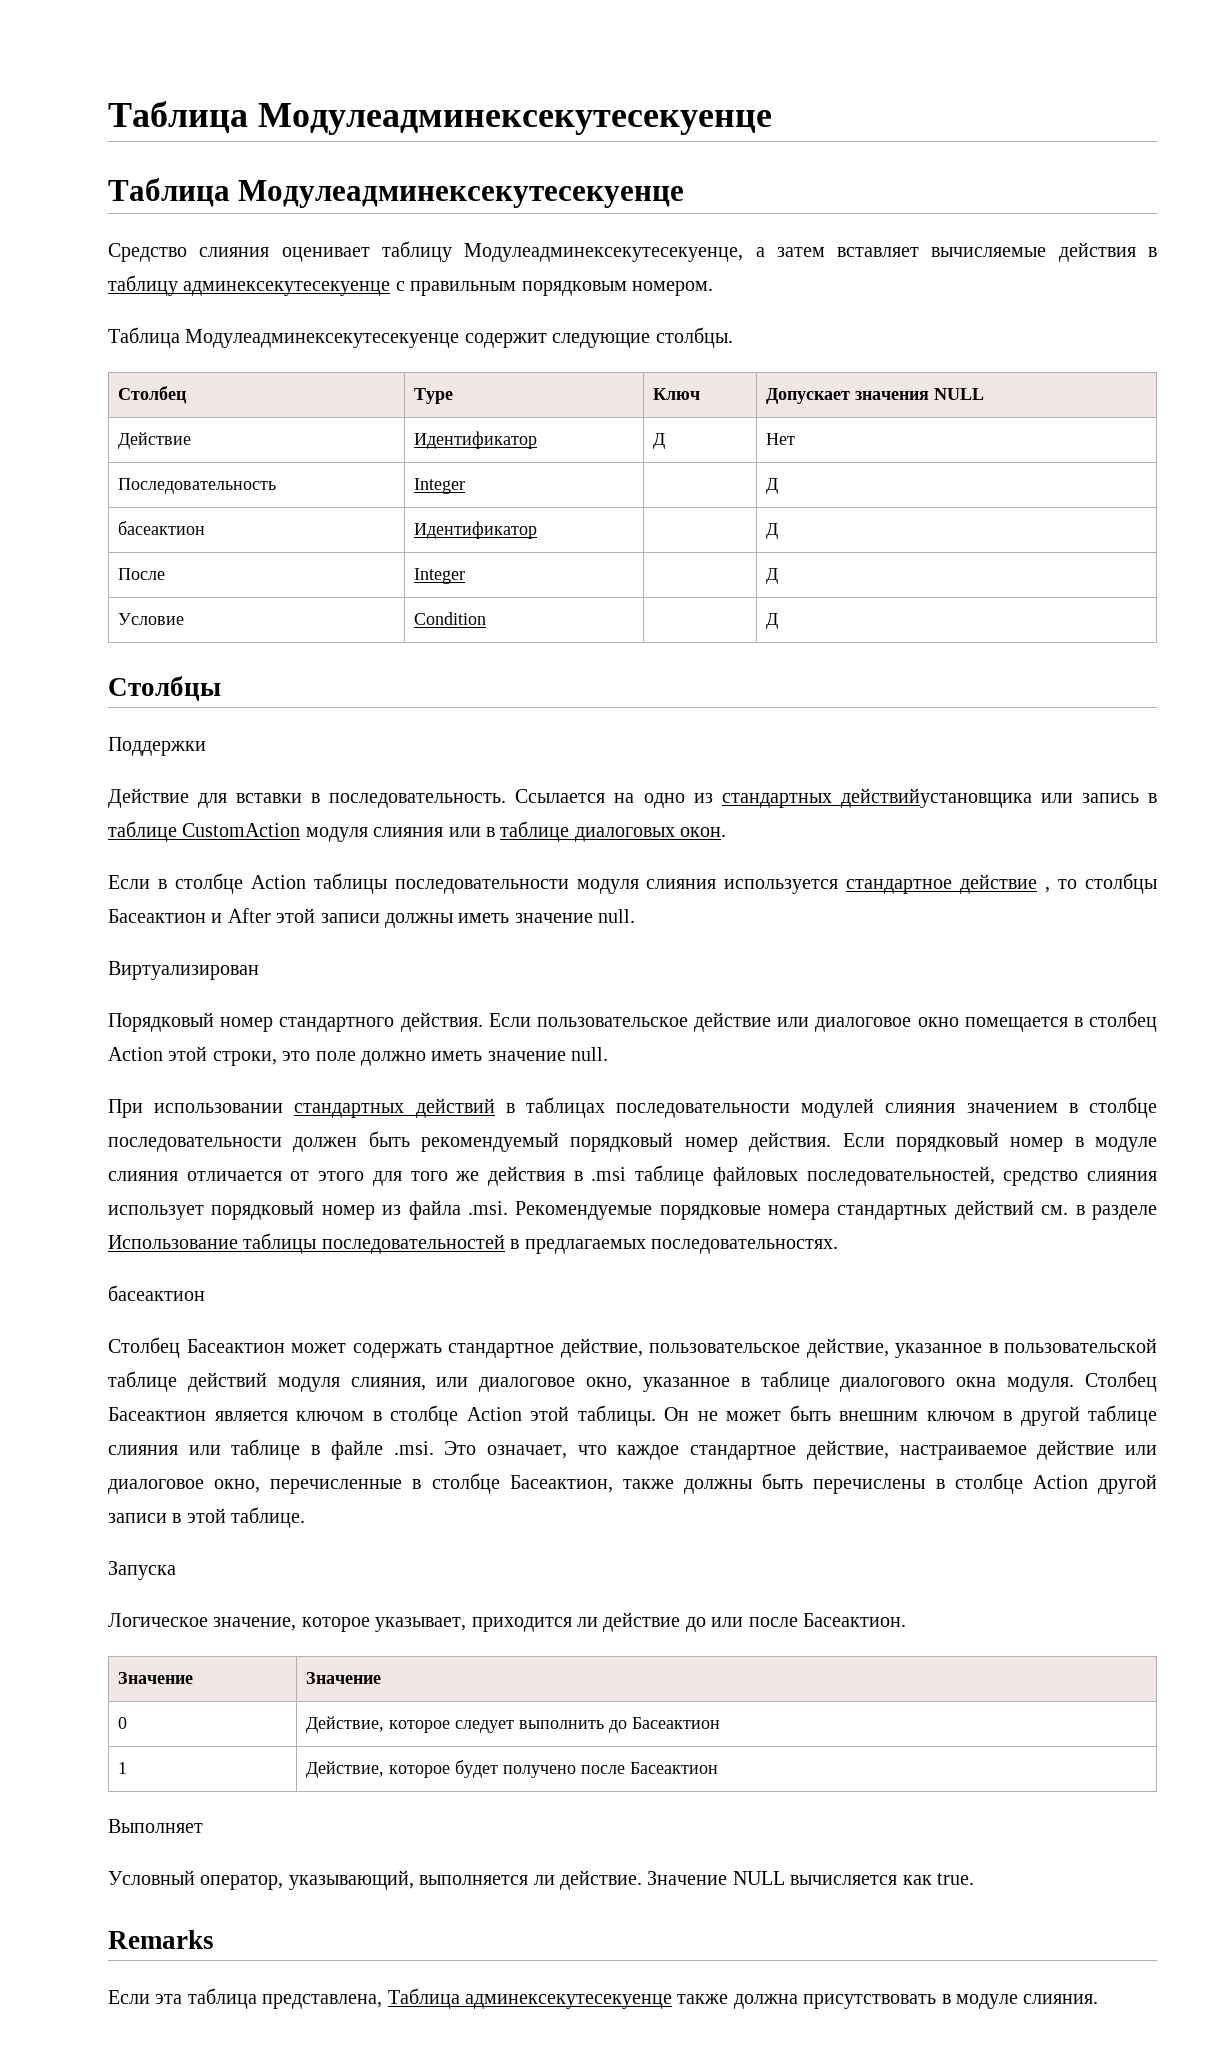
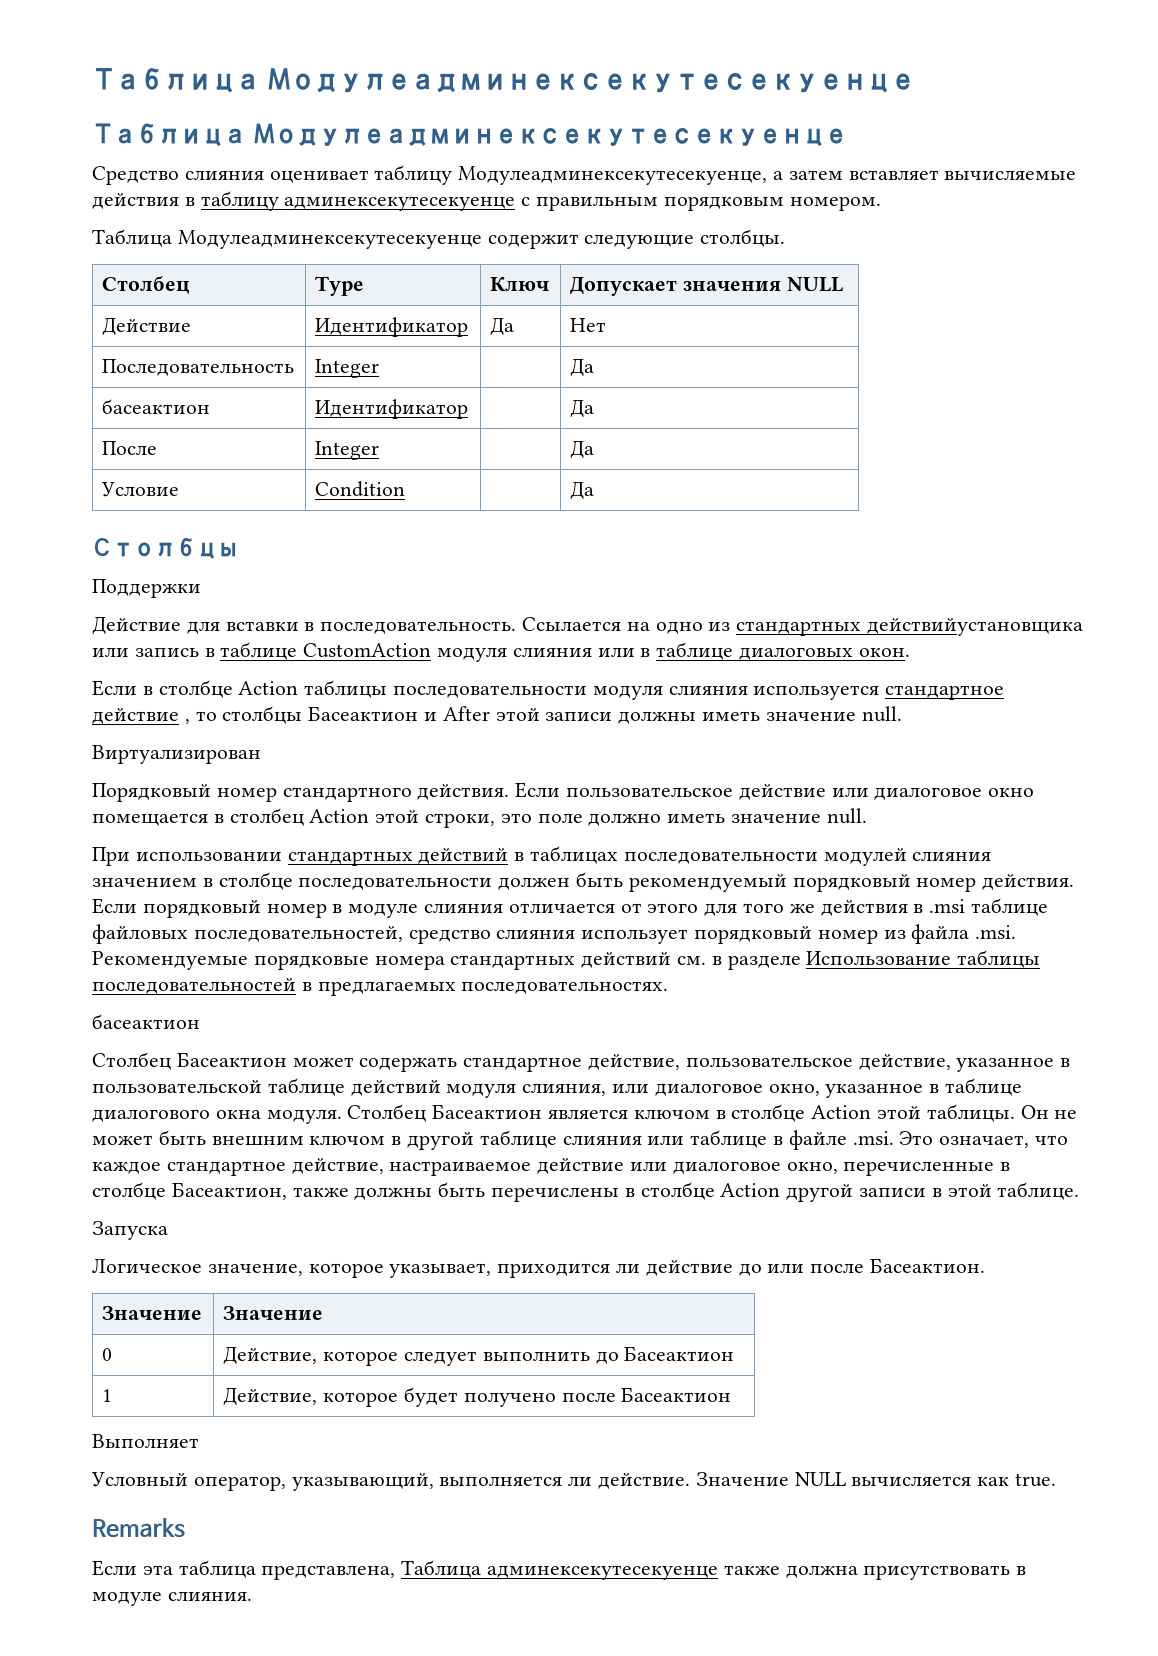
- Действие | Идентификатор | Д | Нет
+ Действие | Идентификатор | Да | Нет
- Последовательность | Integer | | Д
+ Последовательность | Integer | | Да
- басеактион | Идентификатор | | Д
+ басеактион | Идентификатор | | Да
- После | Integer | | Д
+ После | Integer | | Да
- Условие | Condition | | Д
+ Условие | Condition | | Да

